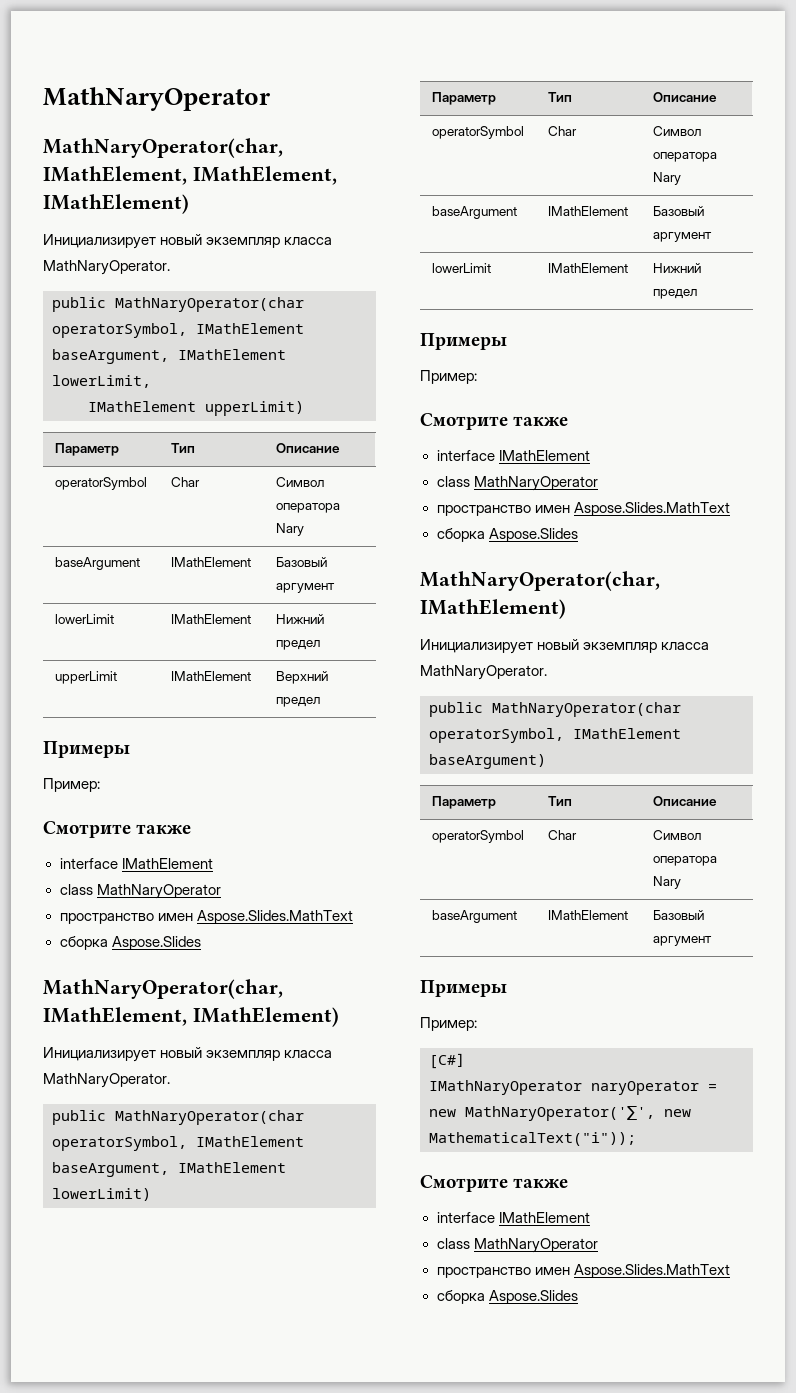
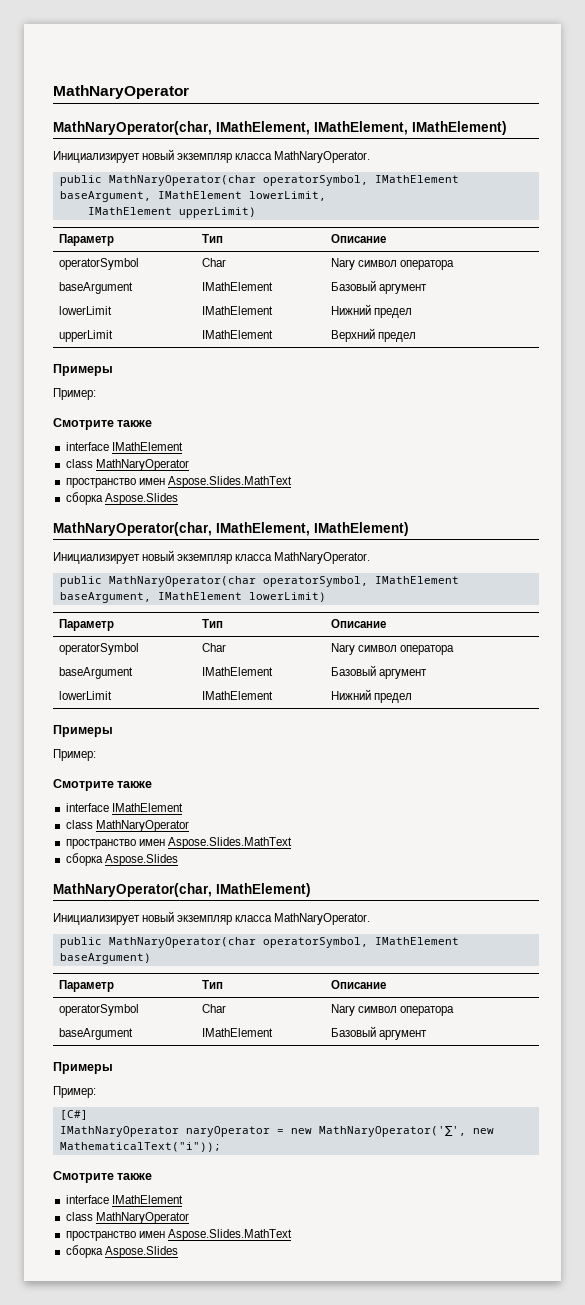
  IMathElement upperLimit)
  Параметр | Тип | Описание
- operatorSymbol | Char | Символ оператора Nary
+ operatorSymbol | Char | Nary символ оператора
  public MathNaryOperator(char operatorSymbol, IMathElement baseArgument, IMathElement lowerLimit)
  Параметр | Тип | Описание
- operatorSymbol | Char | Символ оператора Nary
+ operatorSymbol | Char | Nary символ оператора
  public MathNaryOperator(char operatorSymbol, IMathElement baseArgument)
  Параметр | Тип | Описание
- operatorSymbol | Char | Символ оператора Nary
+ operatorSymbol | Char | Nary символ оператора

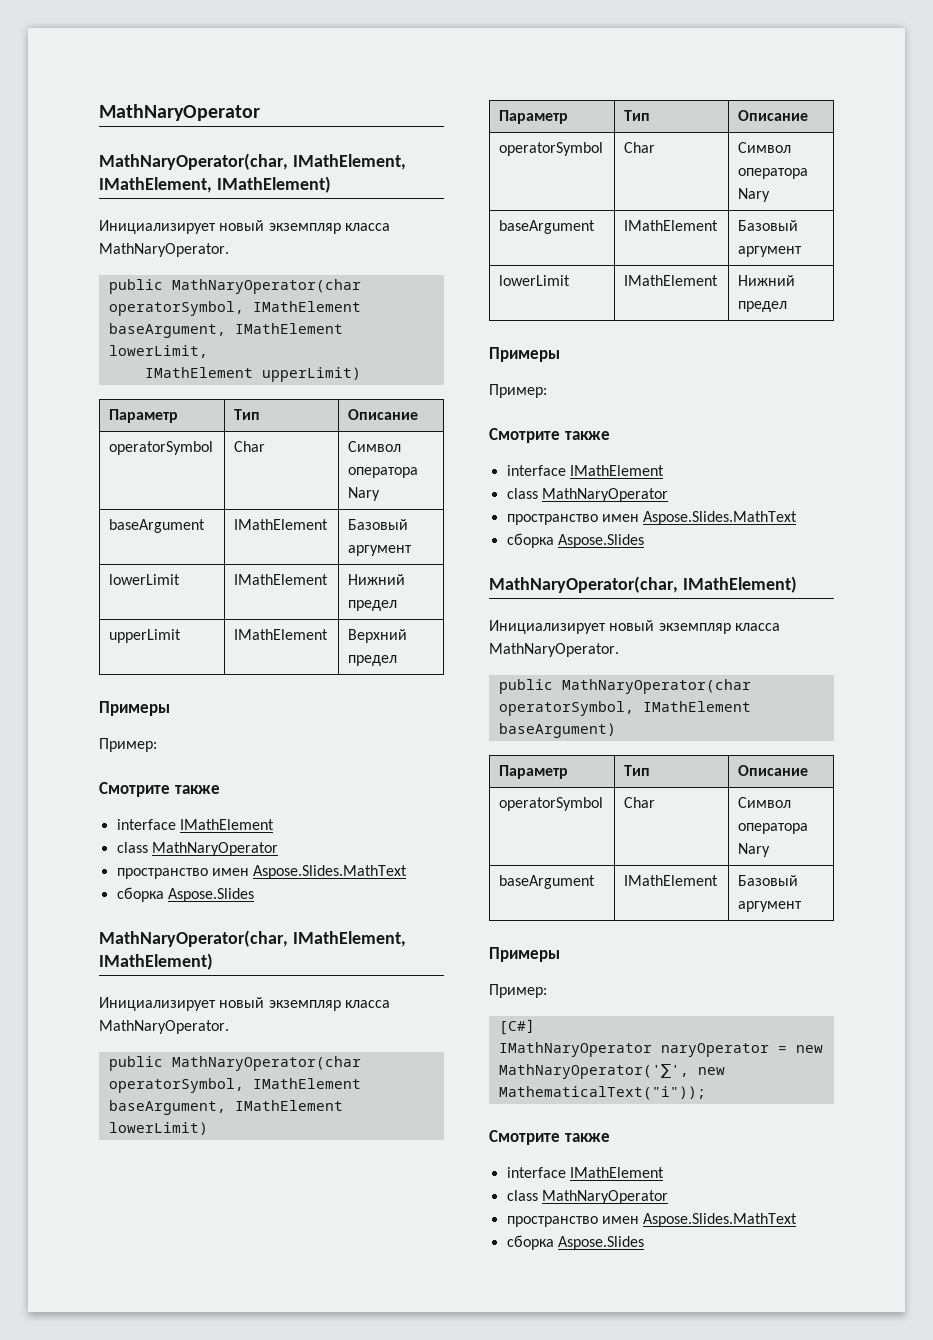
  IMathElement upperLimit)
  Параметр | Тип | Описание
- operatorSymbol | Char | Nary символ оператора
+ operatorSymbol | Char | Символ оператора Nary
  public MathNaryOperator(char operatorSymbol, IMathElement baseArgument, IMathElement lowerLimit)
  Параметр | Тип | Описание
- operatorSymbol | Char | Nary символ оператора
+ operatorSymbol | Char | Символ оператора Nary
  public MathNaryOperator(char operatorSymbol, IMathElement baseArgument)
  Параметр | Тип | Описание
- operatorSymbol | Char | Nary символ оператора
+ operatorSymbol | Char | Символ оператора Nary

